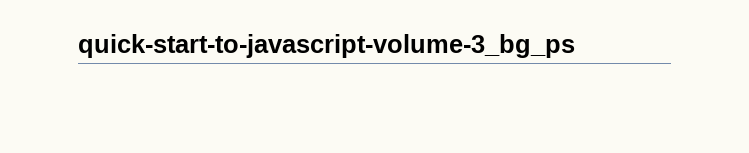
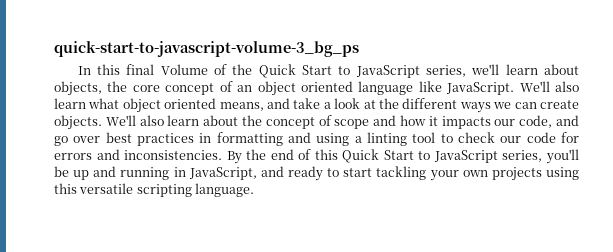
+ In this final Volume of the Quick Start to JavaScript series, we'll learn about objects, the core concept of an object oriented language like JavaScript. We'll also learn what object oriented means, and take a look at the different ways we can create objects. We'll also learn about the concept of scope and how it impacts our code, and go over best practices in formatting and using a linting tool to check our code for errors and inconsistencies. By the end of this Quick Start to JavaScript series, you'll be up and running in JavaScript, and ready to start tackling your own projects using this versatile scripting language.

